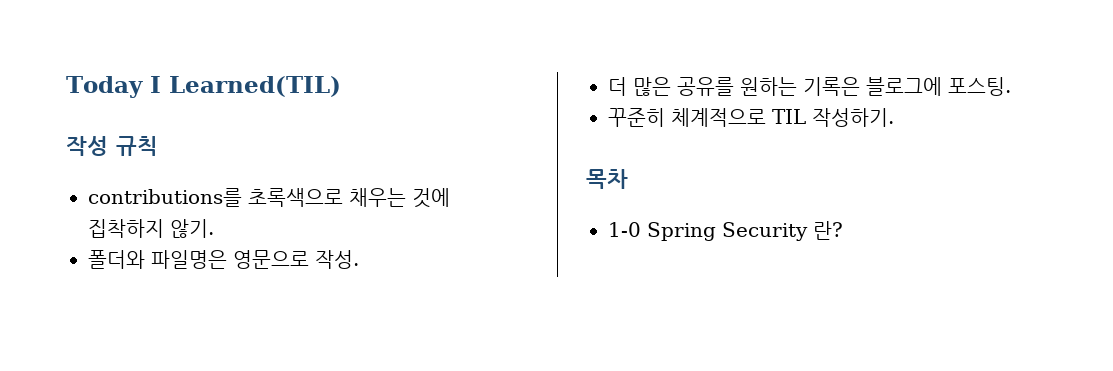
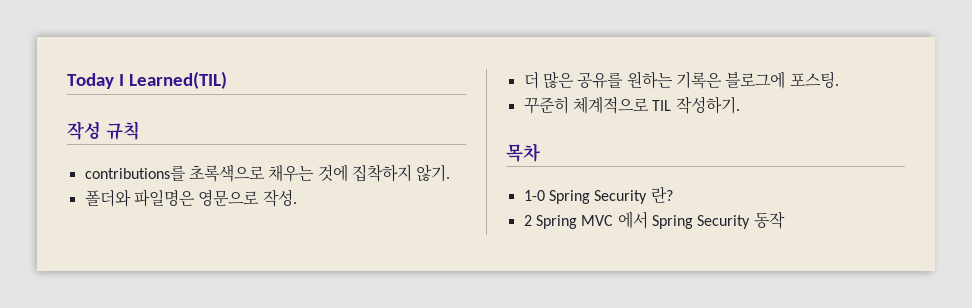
+ 2 Spring MVC 에서 Spring Security 동작

